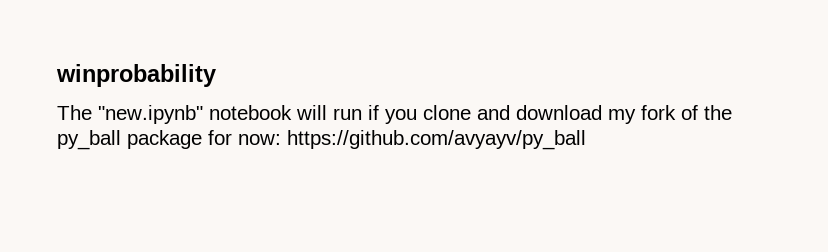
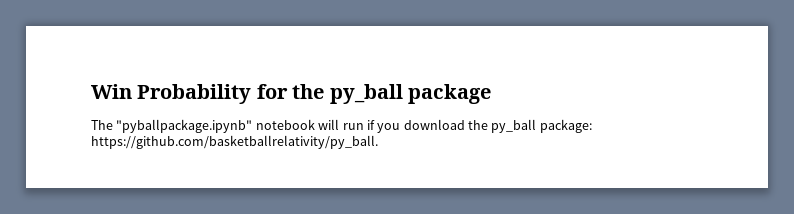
- winprobability
+ Win Probability for the py_ball package
- The "new.ipynb" notebook will run if you clone and download my fork of the py_ball package for now: https://github.com/avyayv/py_ball
+ The "pyballpackage.ipynb" notebook will run if you download the py_ball package: https://github.com/basketballrelativity/py_ball.

